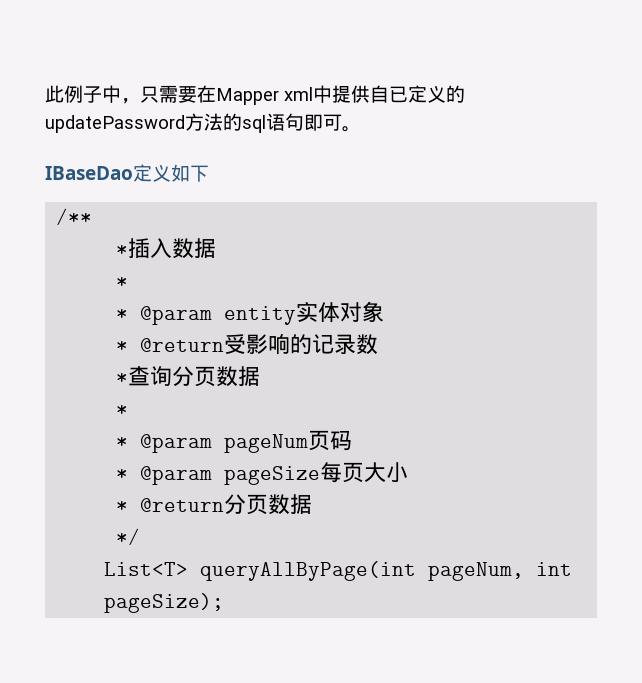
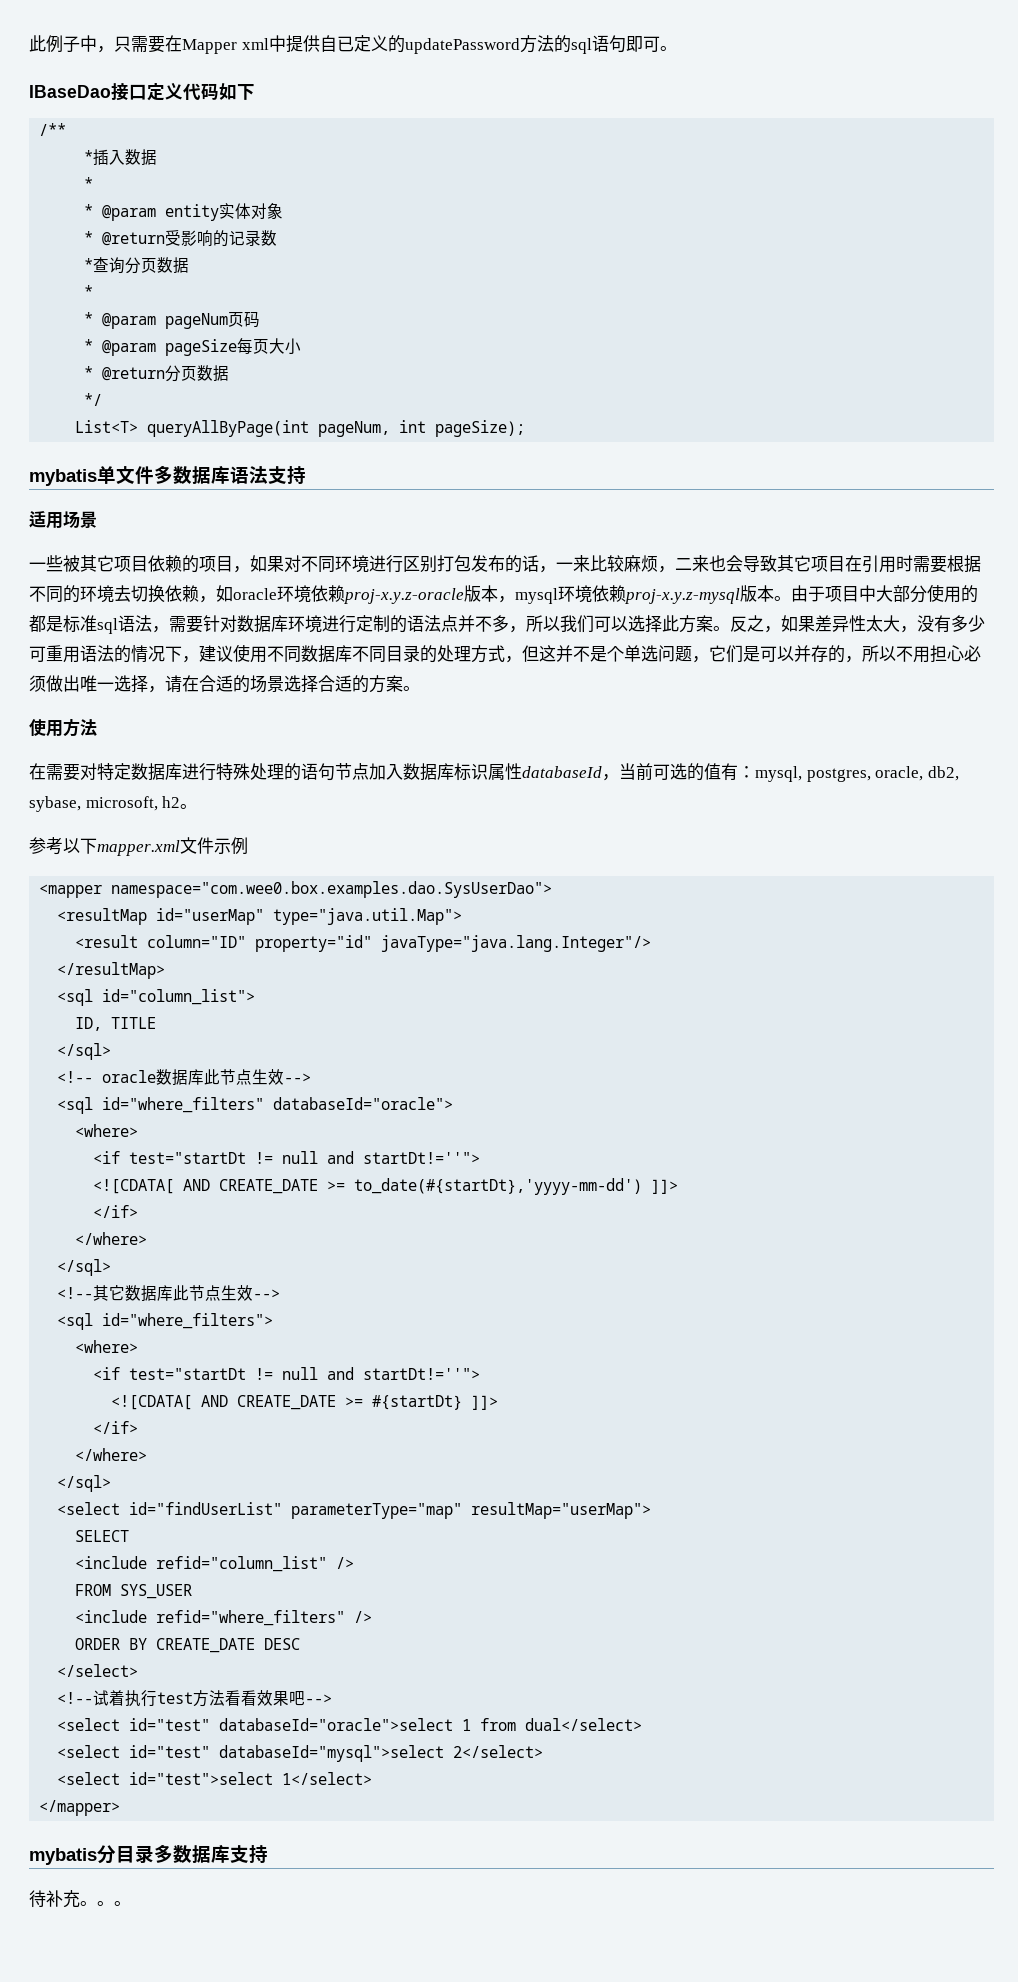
- IBaseDao定义如下
+ IBaseDao接口定义代码如下
+ mybatis单文件多数据库语法支持
+ 适用场景
+ 一些被其它项目依赖的项目，如果对不同环境进行区别打包发布的话，一来比较麻烦，二来也会导致其它项目在引用时需要根据不同的环境去切换依赖，如oracle环境依赖proj-x.y.z-oracle版本，mysql环境依赖proj-x.y.z-mysql版本。由于项目中大部分使用的都是标准sql语法，需要针对数据库环境进行定制的语法点并不多，所以我们可以选择此方案。反之，如果差异性太大，没有多少可重用语法的情况下，建议使用不同数据库不同目录的处理方式，但这并不是个单选问题，它们是可以并存的，所以不用担心必须做出唯一选择，请在合适的场景选择合适的方案。
+ 使用方法
+ 在需要对特定数据库进行特殊处理的语句节点加入数据库标识属性databaseId，当前可选的值有：mysql, postgres, oracle, db2, sybase, microsoft, h2。
+ 参考以下mapper.xml文件示例
+ <mapper namespace="com.wee0.box.examples.dao.SysUserDao">
+ <resultMap id="userMap" type="java.util.Map">
+ <result column="ID" property="id" javaType="java.lang.Integer"/>
+ </resultMap>
+ <sql id="column_list">
+ ID, TITLE
+ </sql>
+ <!-- oracle数据库此节点生效-->
+ <sql id="where_filters" databaseId="oracle">
+ <where>
+ <if test="startDt != null and startDt!=''">
+ <![CDATA[ AND CREATE_DATE >= to_date(#{startDt},'yyyy-mm-dd') ]]>
+ </if>
+ </where>
+ </sql>
+ <!--其它数据库此节点生效-->
+ <sql id="where_filters">
+ <where>
+ <if test="startDt != null and startDt!=''">
+ <![CDATA[ AND CREATE_DATE >= #{startDt} ]]>
+ </if>
+ </where>
+ </sql>
+ <select id="findUserList" parameterType="map" resultMap="userMap">
+ SELECT
+ <include refid="column_list" />
+ FROM SYS_USER
+ <include refid="where_filters" />
+ ORDER BY CREATE_DATE DESC
+ </select>
+ <!--试着执行test方法看看效果吧-->
+ <select id="test" databaseId="oracle">select 1 from dual</select>
+ <select id="test" databaseId="mysql">select 2</select>
+ <select id="test">select 1</select>
+ </mapper>
+ mybatis分目录多数据库支持
+ 待补充。。。

